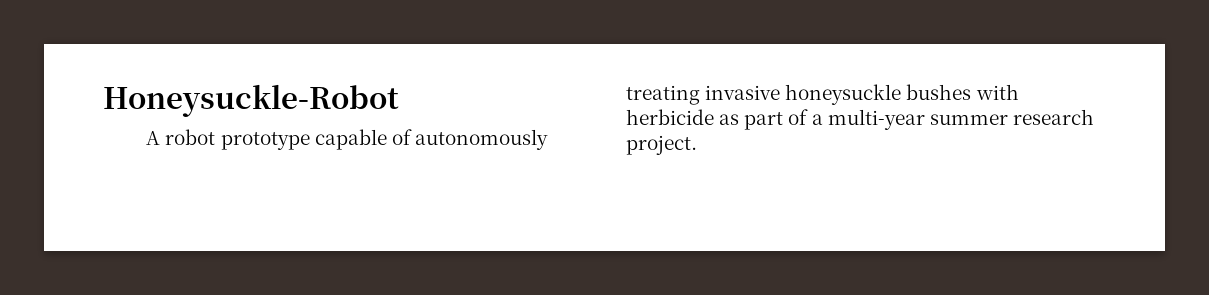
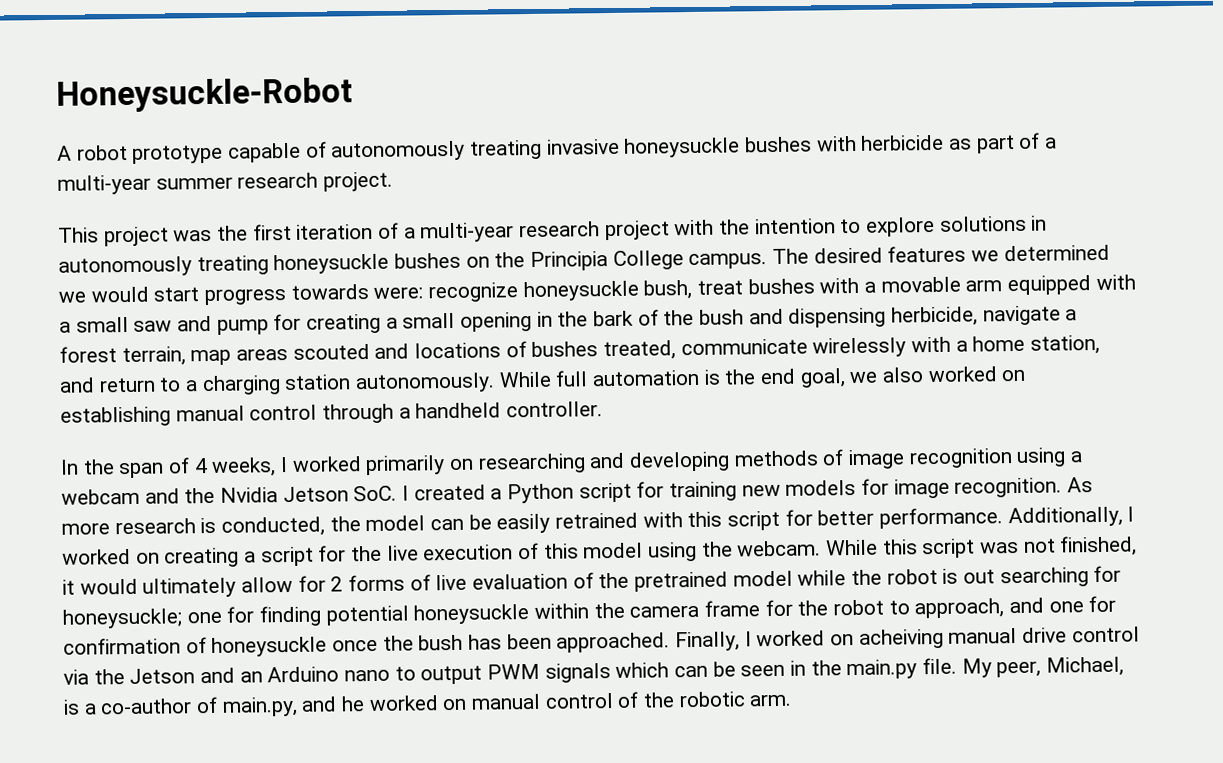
+ This project was the first iteration of a multi-year research project with the intention to explore solutions in autonomously treating honeysuckle bushes on the Principia College campus. The desired features we determined we would start progress towards were: recognize honeysuckle bush, treat bushes with a movable arm equipped with a small saw and pump for creating a small opening in the bark of the bush and dispensing herbicide, navigate a forest terrain, map areas scouted and locations of bushes treated, communicate wirelessly with a home station, and return to a charging station autonomously. While full automation is the end goal, we also worked on establishing manual control through a handheld controller.
+ In the span of 4 weeks, I worked primarily on researching and developing methods of image recognition using a webcam and the Nvidia Jetson SoC. I created a Python script for training new models for image recognition. As more research is conducted, the model can be easily retrained with this script for better performance. Additionally, I worked on creating a script for the live execution of this model using the webcam. While this script was not finished, it would ultimately allow for 2 forms of live evaluation of the pretrained model while the robot is out searching for honeysuckle; one for finding potential honeysuckle within the camera frame for the robot to approach, and one for confirmation of honeysuckle once the bush has been approached. Finally, I worked on acheiving manual drive control via the Jetson and an Arduino nano to output PWM signals which can be seen in the main.py file. My peer, Michael, is a co-author of main.py, and he worked on manual control of the robotic arm.

